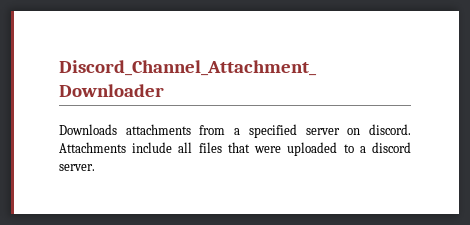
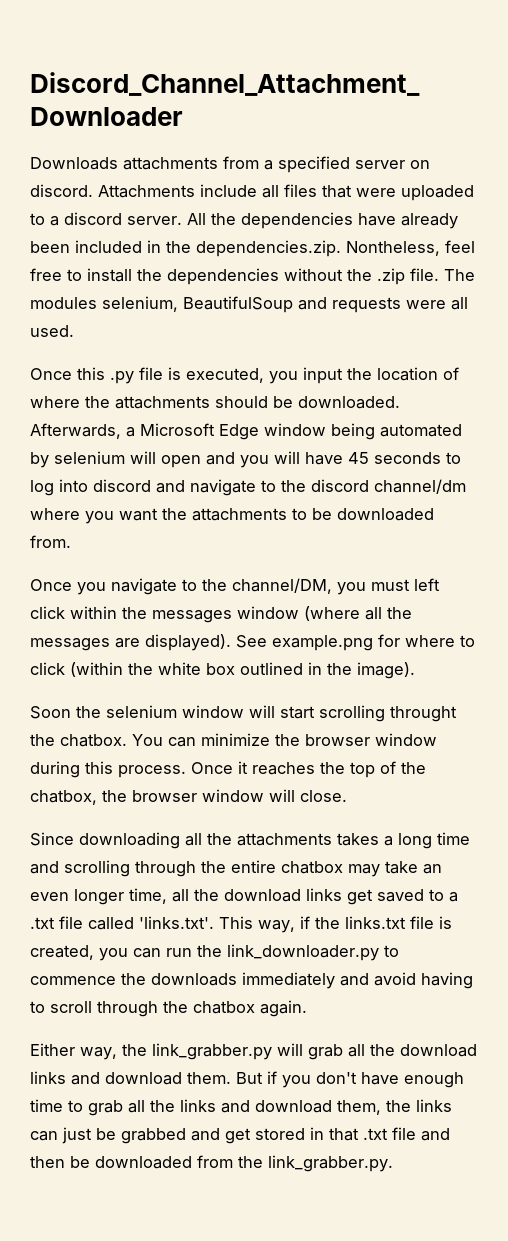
+ All the dependencies have already been included in the dependencies.zip. Nontheless, feel free to install the dependencies without the .zip file. The modules selenium, BeautifulSoup and requests were all used.
+ Once this .py file is executed, you input the location of where the attachments should be downloaded. Afterwards, a Microsoft Edge window being automated by selenium will open and you will have 45 seconds to log into discord and navigate to the discord channel/dm where you want the attachments to be downloaded from.
+ Once you navigate to the channel/DM, you must left click within the messages window (where all the messages are displayed). See example.png for where to click (within the white box outlined in the image).
+ Soon the selenium window will start scrolling throught the chatbox. You can minimize the browser window during this process. Once it reaches the top of the chatbox, the browser window will close.
+ Since downloading all the attachments takes a long time and scrolling through the entire chatbox may take an even longer time, all the download links get saved to a .txt file called 'links.txt'. This way, if the links.txt file is created, you can run the link_downloader.py to commence the downloads immediately and avoid having to scroll through the chatbox again.
+ Either way, the link_grabber.py will grab all the download links and download them. But if you don't have enough time to grab all the links and download them, the links can just be grabbed and get stored in that .txt file and then be downloaded from the link_grabber.py.

